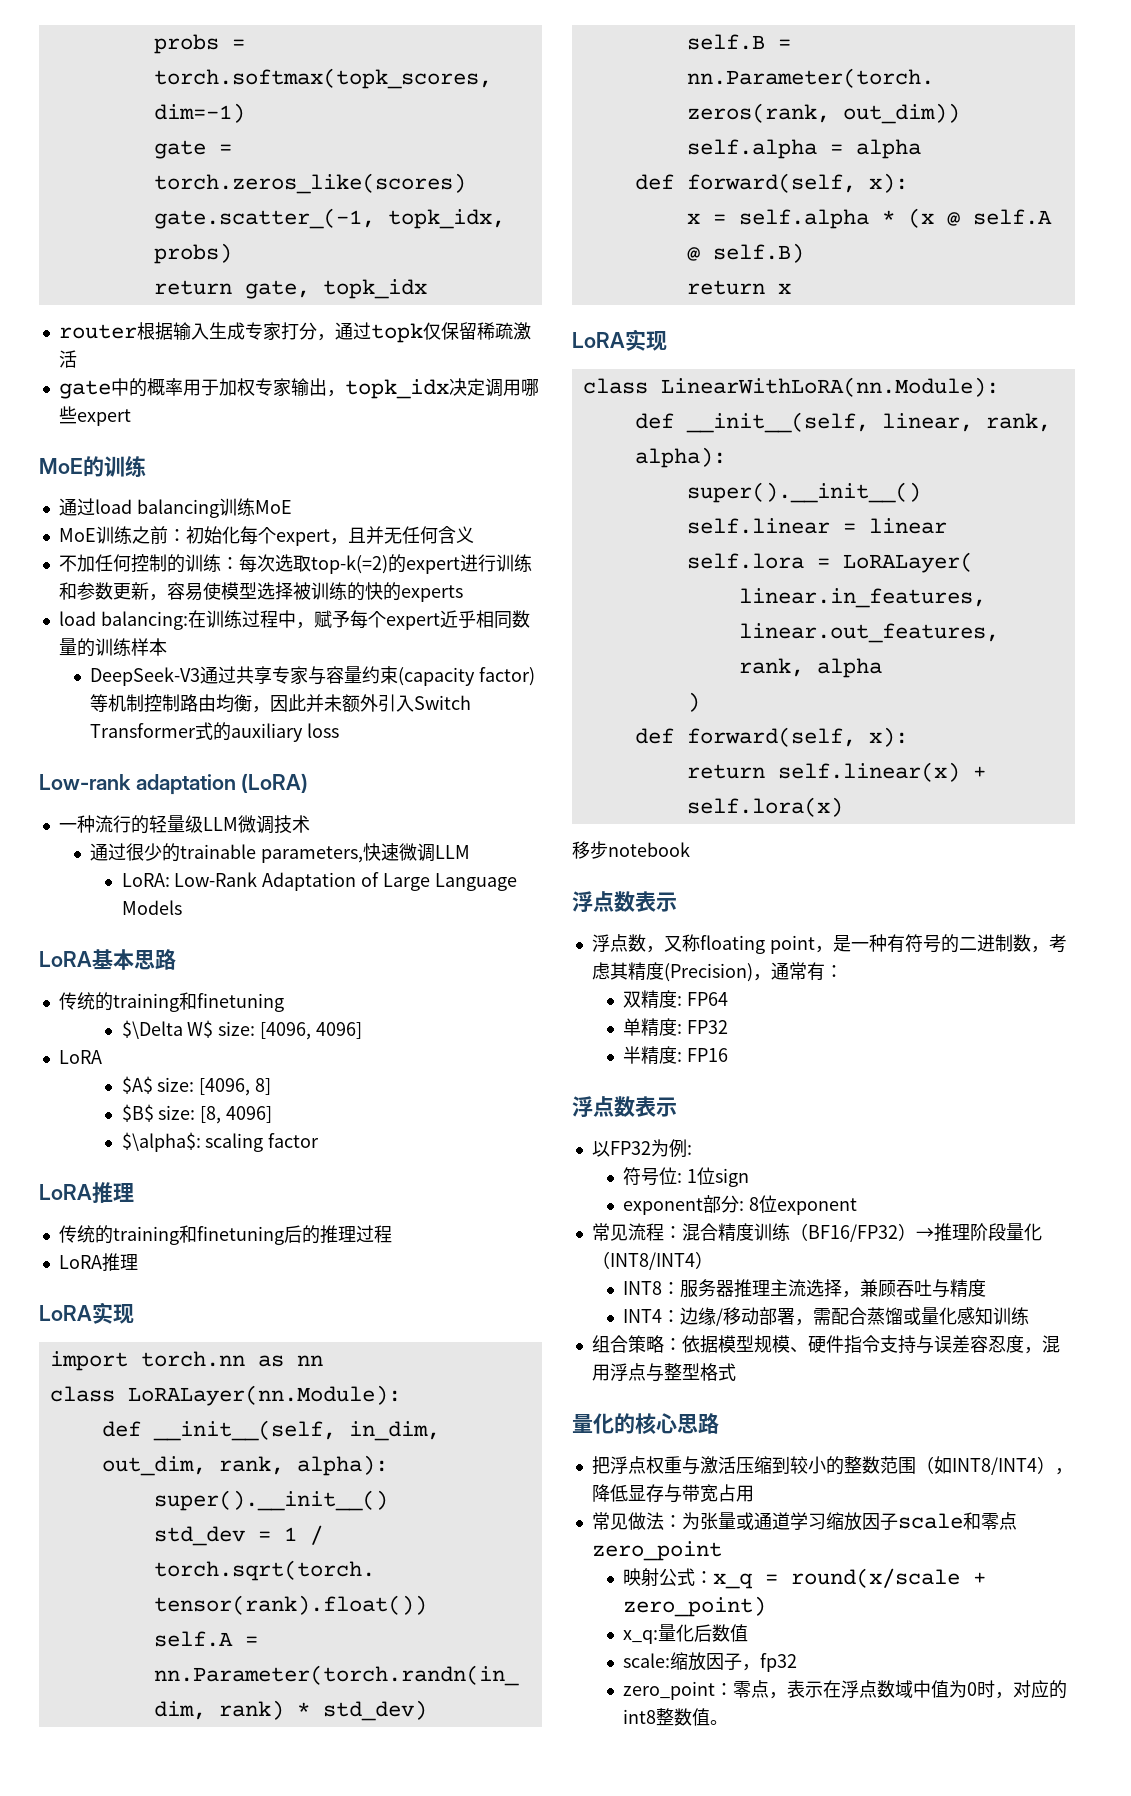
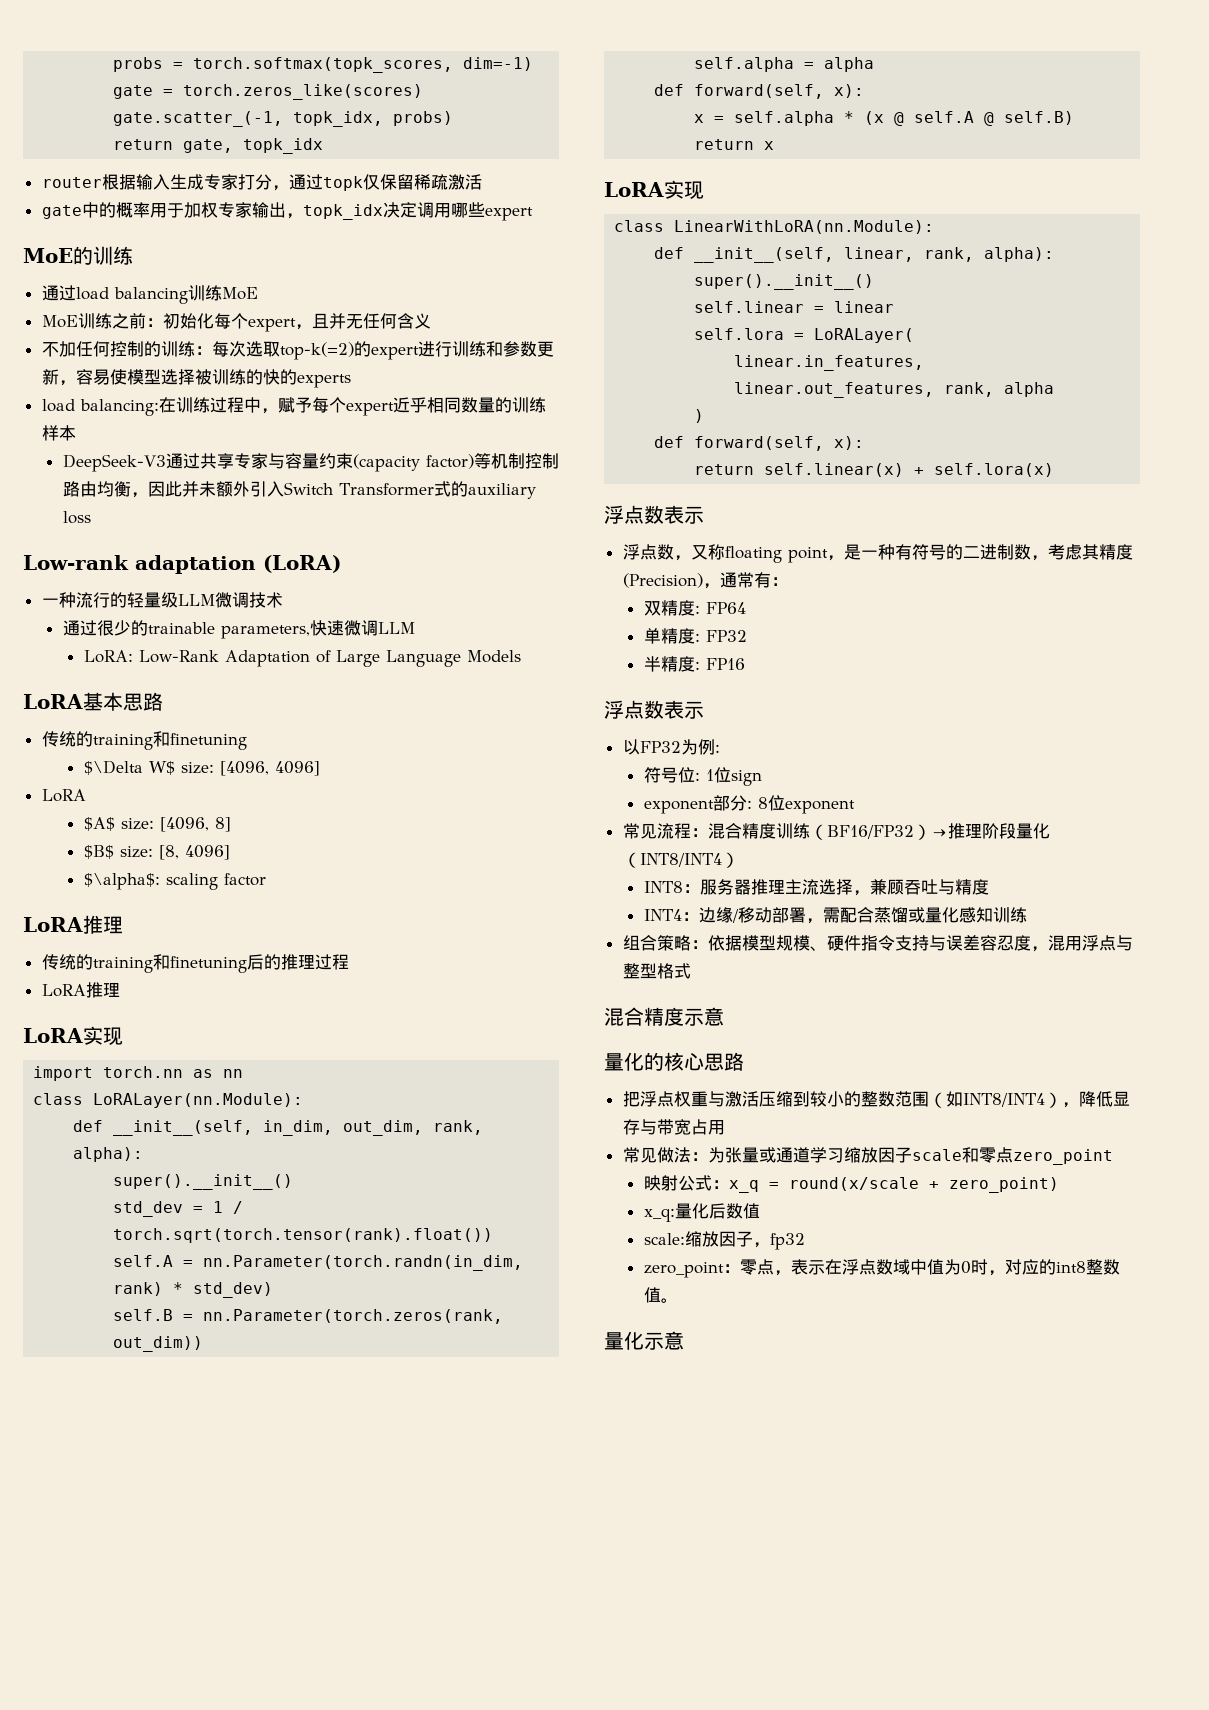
- 移步notebook
+ 混合精度示意
+ 量化示意

